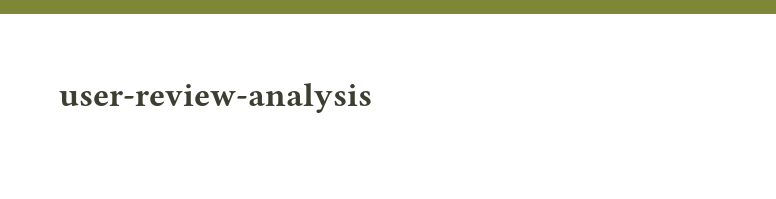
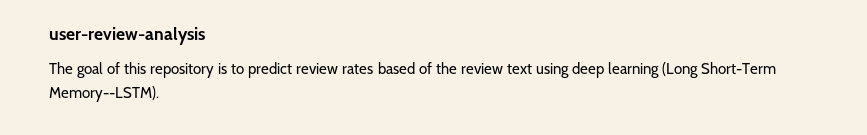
+ The goal of this repository is to predict review rates based of the review text using deep learning (Long Short-Term Memory--LSTM).

